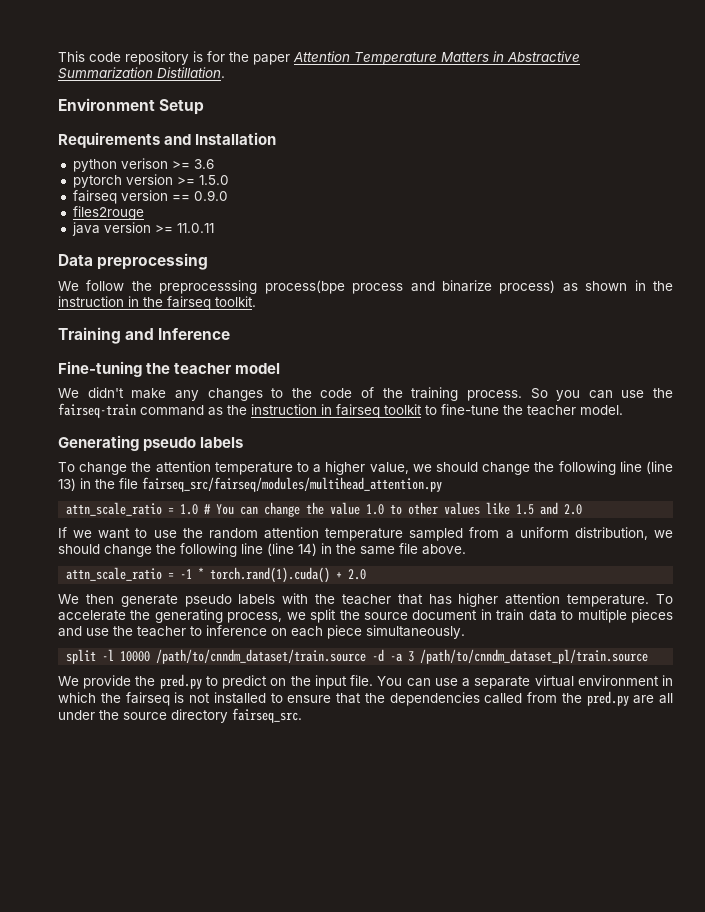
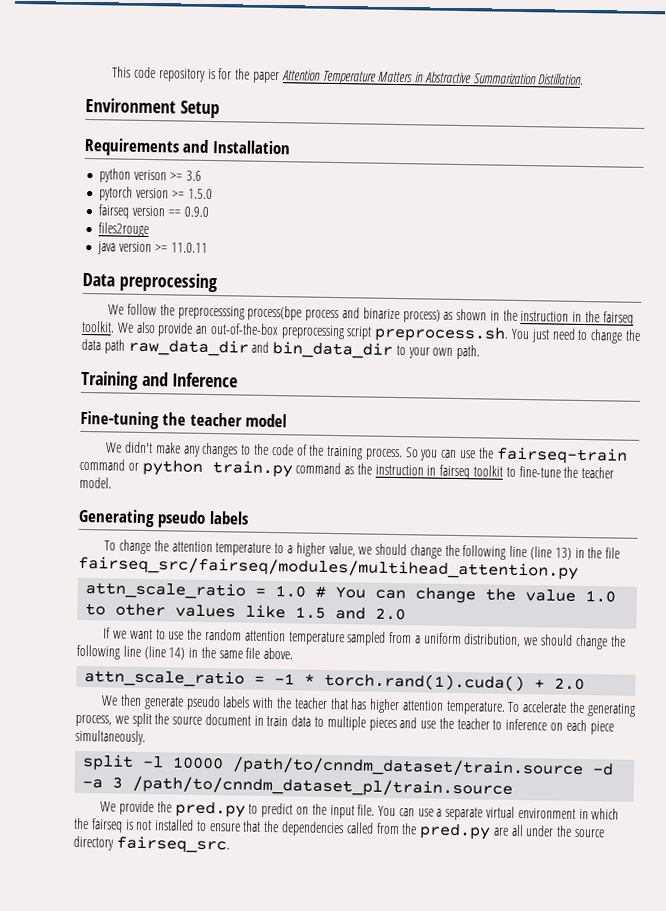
+ We also provide an out-of-the-box preprocessing script preprocess.sh. You just need to change the data path raw_data_dir and bin_data_dir to your own path.
- So you can use the fairseq-train command as the instruction in fairseq toolkit to fine-tune the teacher model.
+ So you can use the fairseq-train command or python train.py command as the instruction in fairseq toolkit to fine-tune the teacher model.

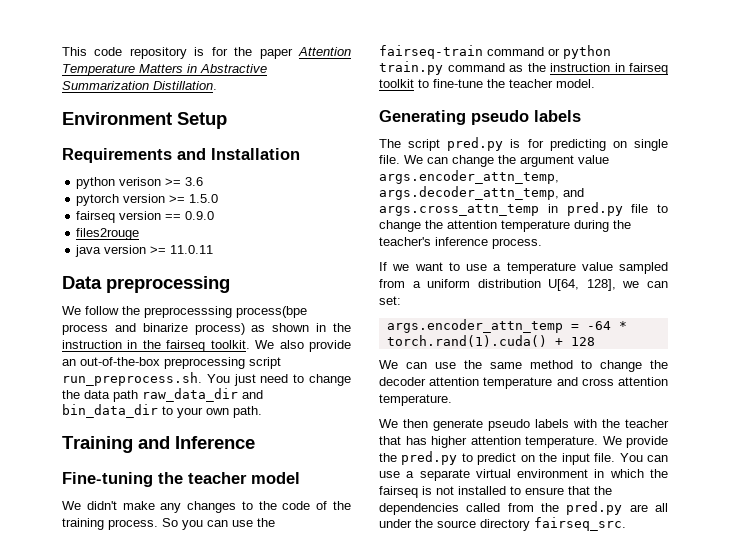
- We also provide an out-of-the-box preprocessing script preprocess.sh. You just need to change the data path raw_data_dir and bin_data_dir to your own path.
+ We also provide an out-of-the-box preprocessing script run_preprocess.sh. You just need to change the data path raw_data_dir and bin_data_dir to your own path.
- To change the attention temperature to a higher value, we should change the following line (line 13) in the file fairseq_src/fairseq/modules/multihead_attention.py
- attn_scale_ratio = 1.0 # You can change the value 1.0 to other values like 1.5 and 2.0
+ The script pred.py is for predicting on single file. We can change the argument value args.encoder_attn_temp, args.decoder_attn_temp, and args.cross_attn_temp in pred.py file to change the attention temperature during the teacher's inference process.
- If we want to use the random attention temperature sampled from a uniform distribution, we should change the following line (line 14) in the same file above.
- attn_scale_ratio = -1 * torch.rand(1).cuda() + 2.0
+ If we want to use a temperature value sampled from a uniform distribution U[64, 128], we can set:
+ args.encoder_attn_temp = -64 * torch.rand(1).cuda() + 128
+ We can use the same method to change the decoder attention temperature and cross attention temperature.
- We then generate pseudo labels with the teacher that has higher attention temperature. To accelerate the generating process, we split the source document in train data to multiple pieces and use the teacher to inference on each piece simultaneously.
- split -l 10000 /path/to/cnndm_dataset/train.source -d -a 3 /path/to/cnndm_dataset_pl/train.source
- We provide the pred.py to predict on the input file.
+ We then generate pseudo labels with the teacher that has higher attention temperature. We provide the pred.py to predict on the input file.

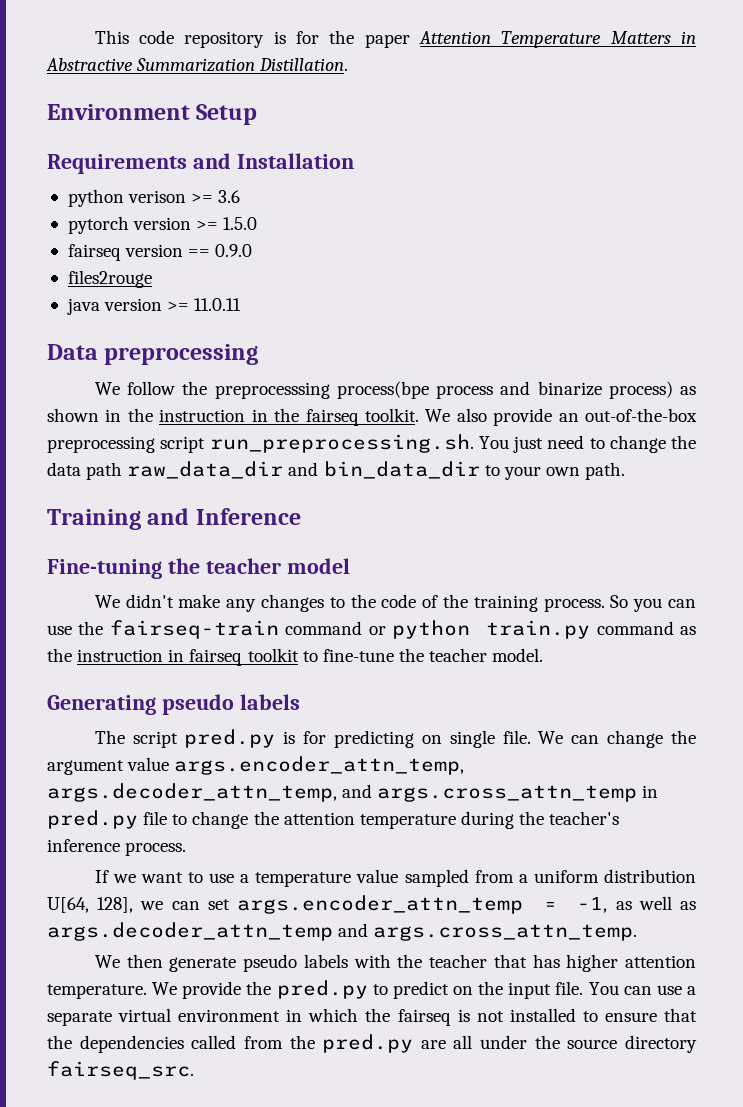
- We also provide an out-of-the-box preprocessing script run_preprocess.sh. You just need to change the data path raw_data_dir and bin_data_dir to your own path.
+ We also provide an out-of-the-box preprocessing script run_preprocessing.sh. You just need to change the data path raw_data_dir and bin_data_dir to your own path.
- If we want to use a temperature value sampled from a uniform distribution U[64, 128], we can set:
- args.encoder_attn_temp = -64 * torch.rand(1).cuda() + 128
- We can use the same method to change the decoder attention temperature and cross attention temperature.
+ If we want to use a temperature value sampled from a uniform distribution U[64, 128], we can set args.encoder_attn_temp = -1, as well as args.decoder_attn_temp and args.cross_attn_temp.

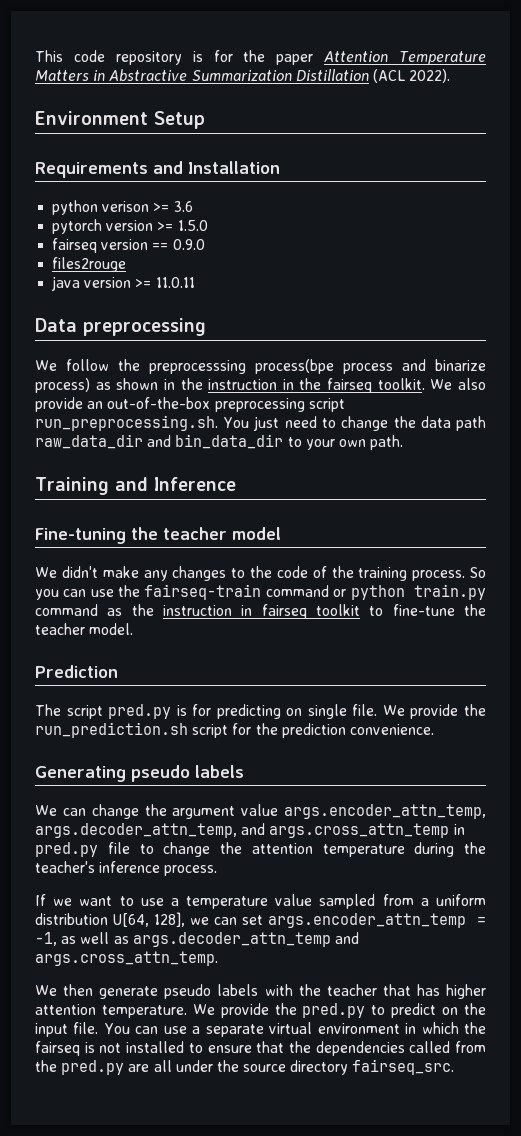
- This code repository is for the paper Attention Temperature Matters in Abstractive Summarization Distillation.
+ This code repository is for the paper Attention Temperature Matters in Abstractive Summarization Distillation (ACL 2022).
- Generating pseudo labels
+ Prediction
+ We provide the run_prediction.sh script for the prediction convenience.
+ Generating pseudo labels

